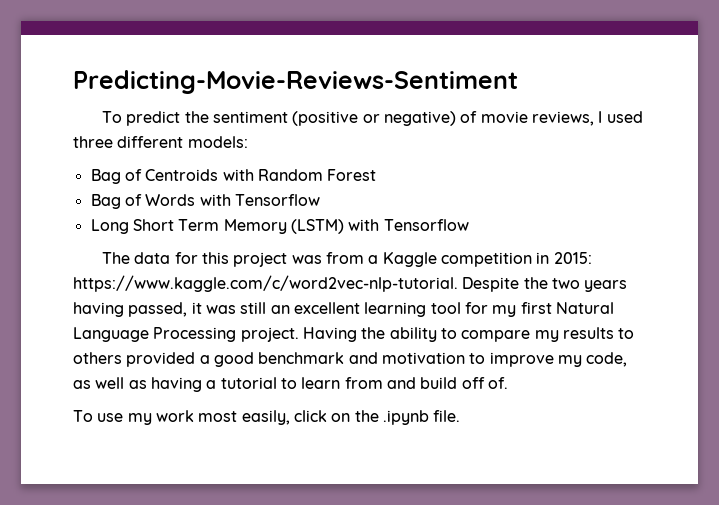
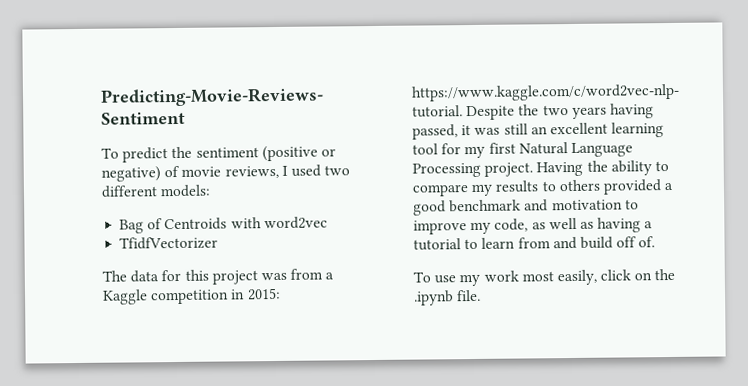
- To predict the sentiment (positive or negative) of movie reviews, I used three different models:
+ To predict the sentiment (positive or negative) of movie reviews, I used two different models:
- Bag of Centroids with Random Forest
- Bag of Words with Tensorflow
- Long Short Term Memory (LSTM) with Tensorflow
+ Bag of Centroids with word2vec
+ TfidfVectorizer

